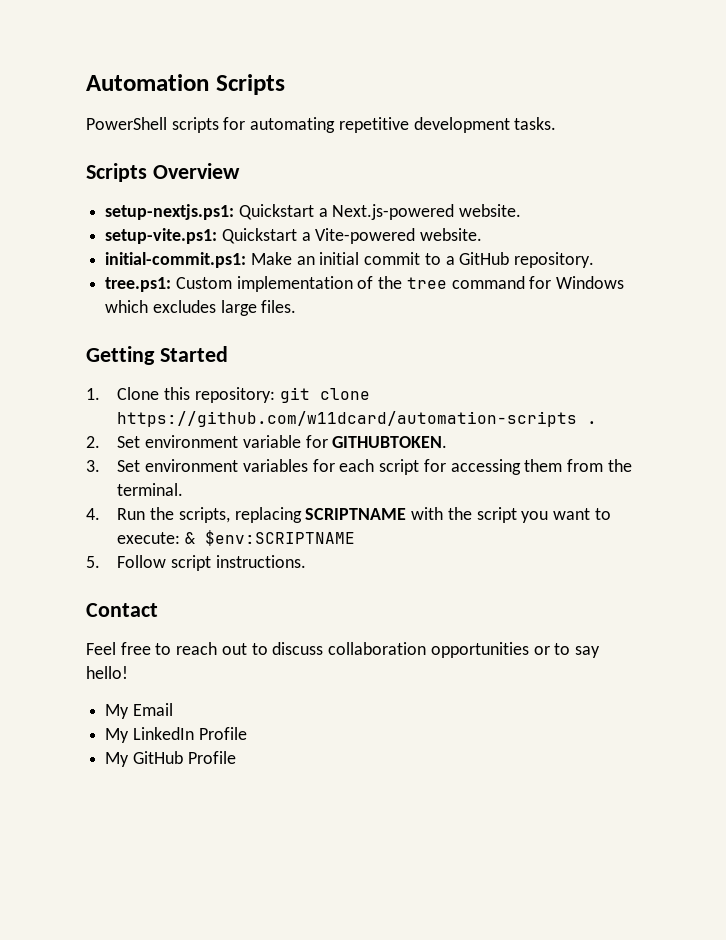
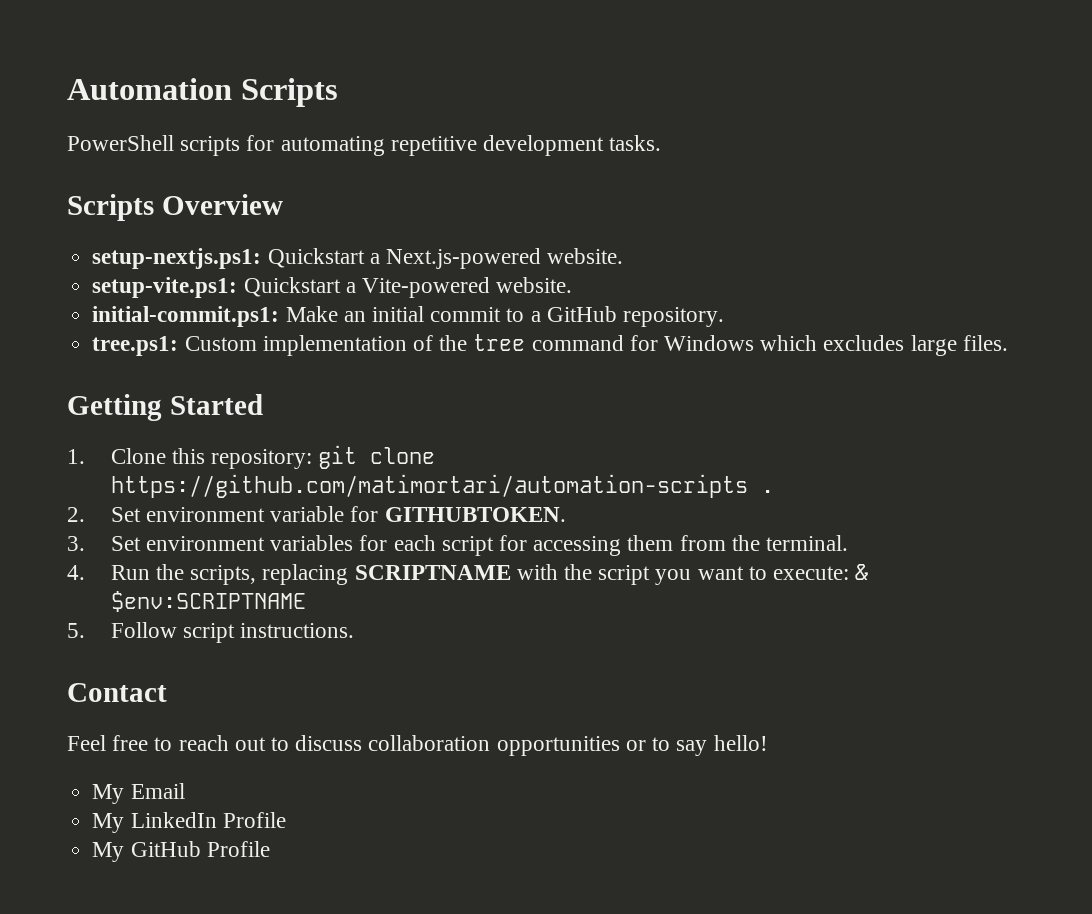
- 1. Clone this repository: git clone https://github.com/w11dcard/automation-scripts .
+ 1. Clone this repository: git clone https://github.com/matimortari/automation-scripts .

